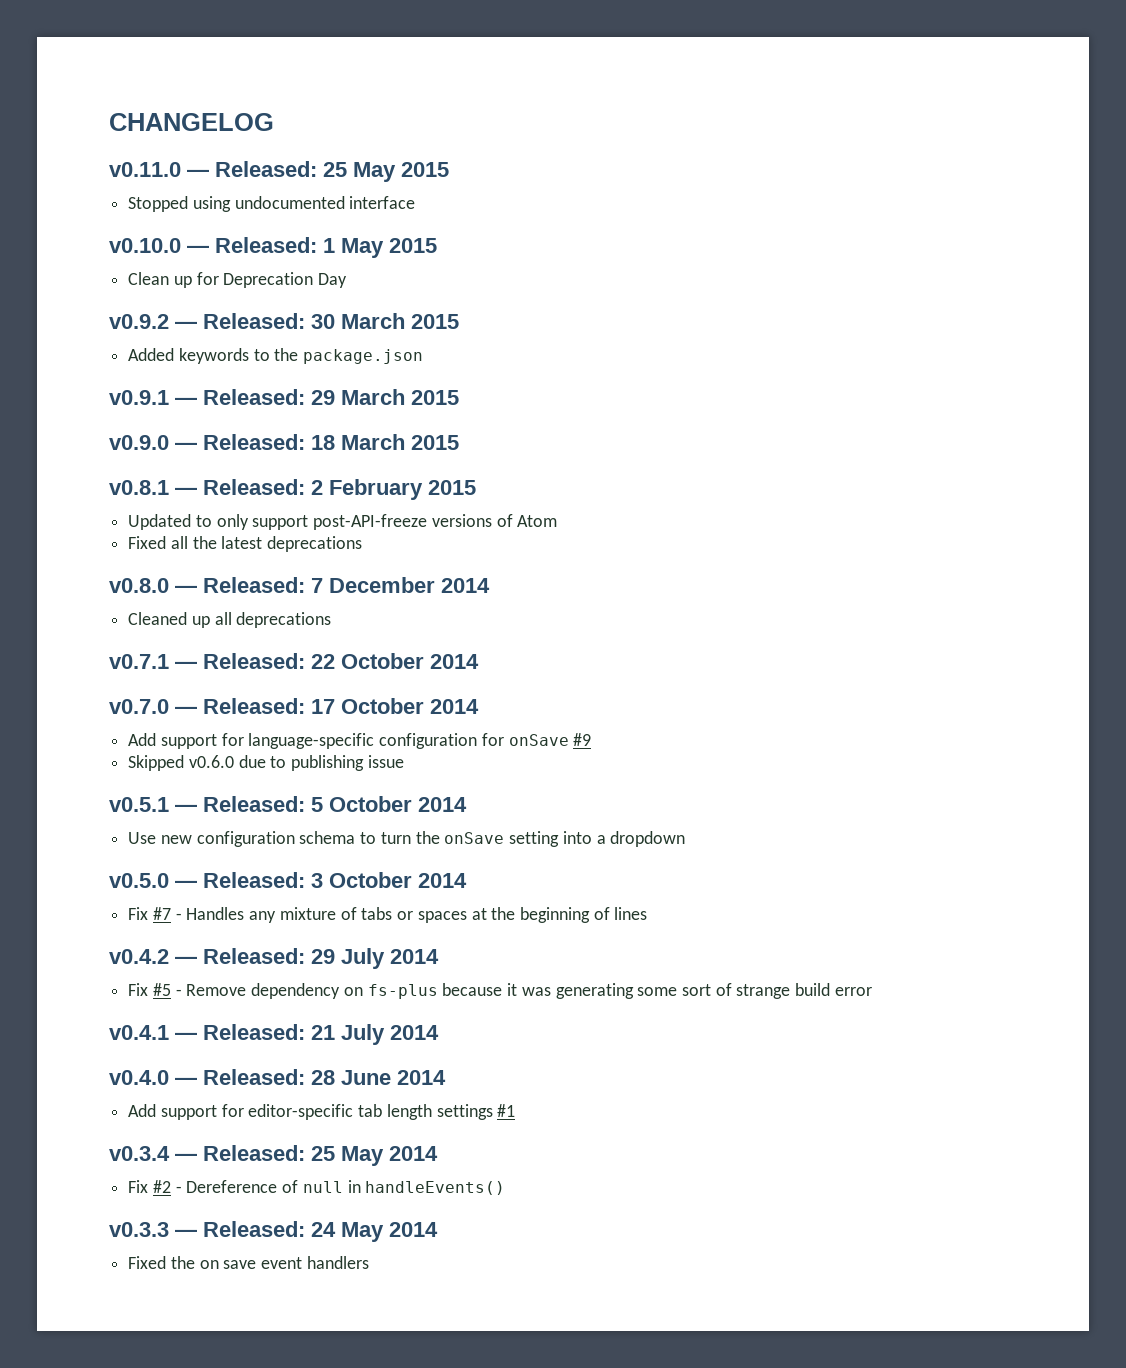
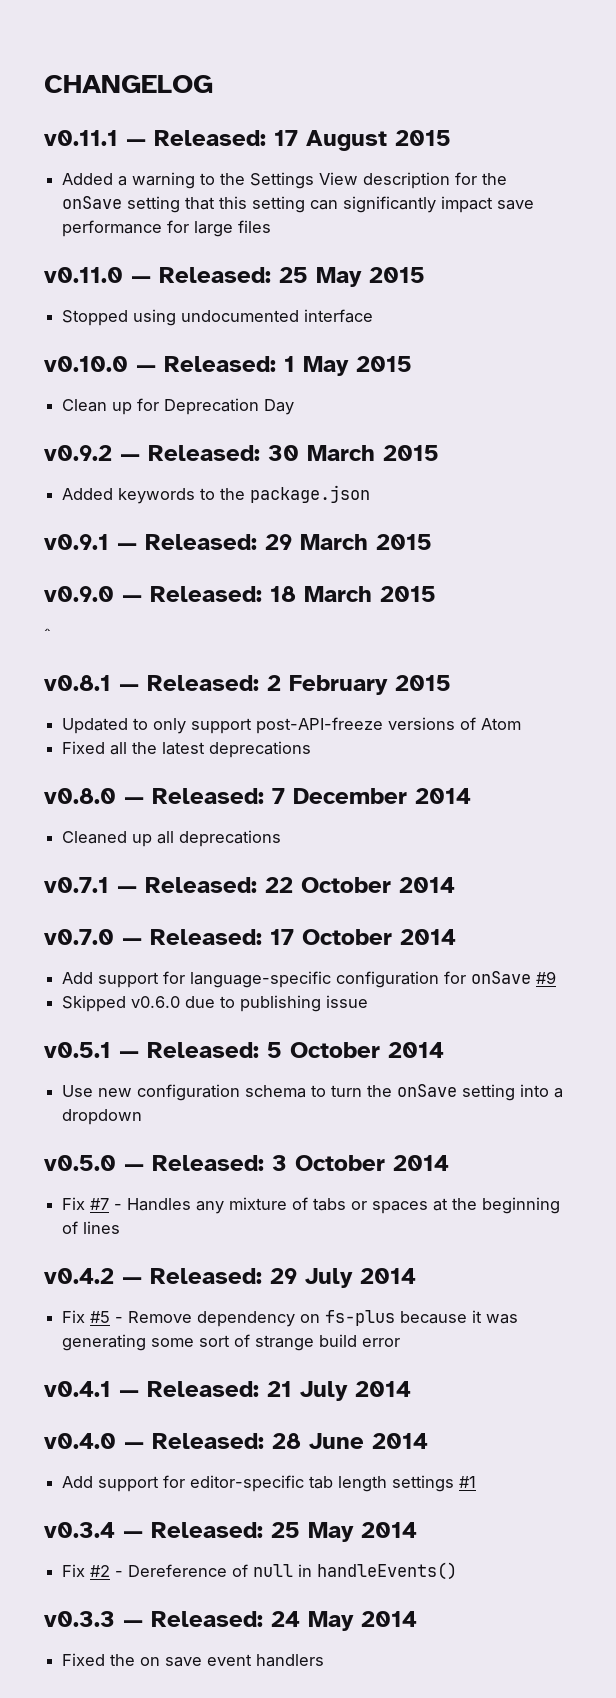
+ v0.11.1 — Released: 17 August 2015
+ Added a warning to the Settings View description for the onSave setting that this setting can significantly impact save performance for large files
+ ˆ

